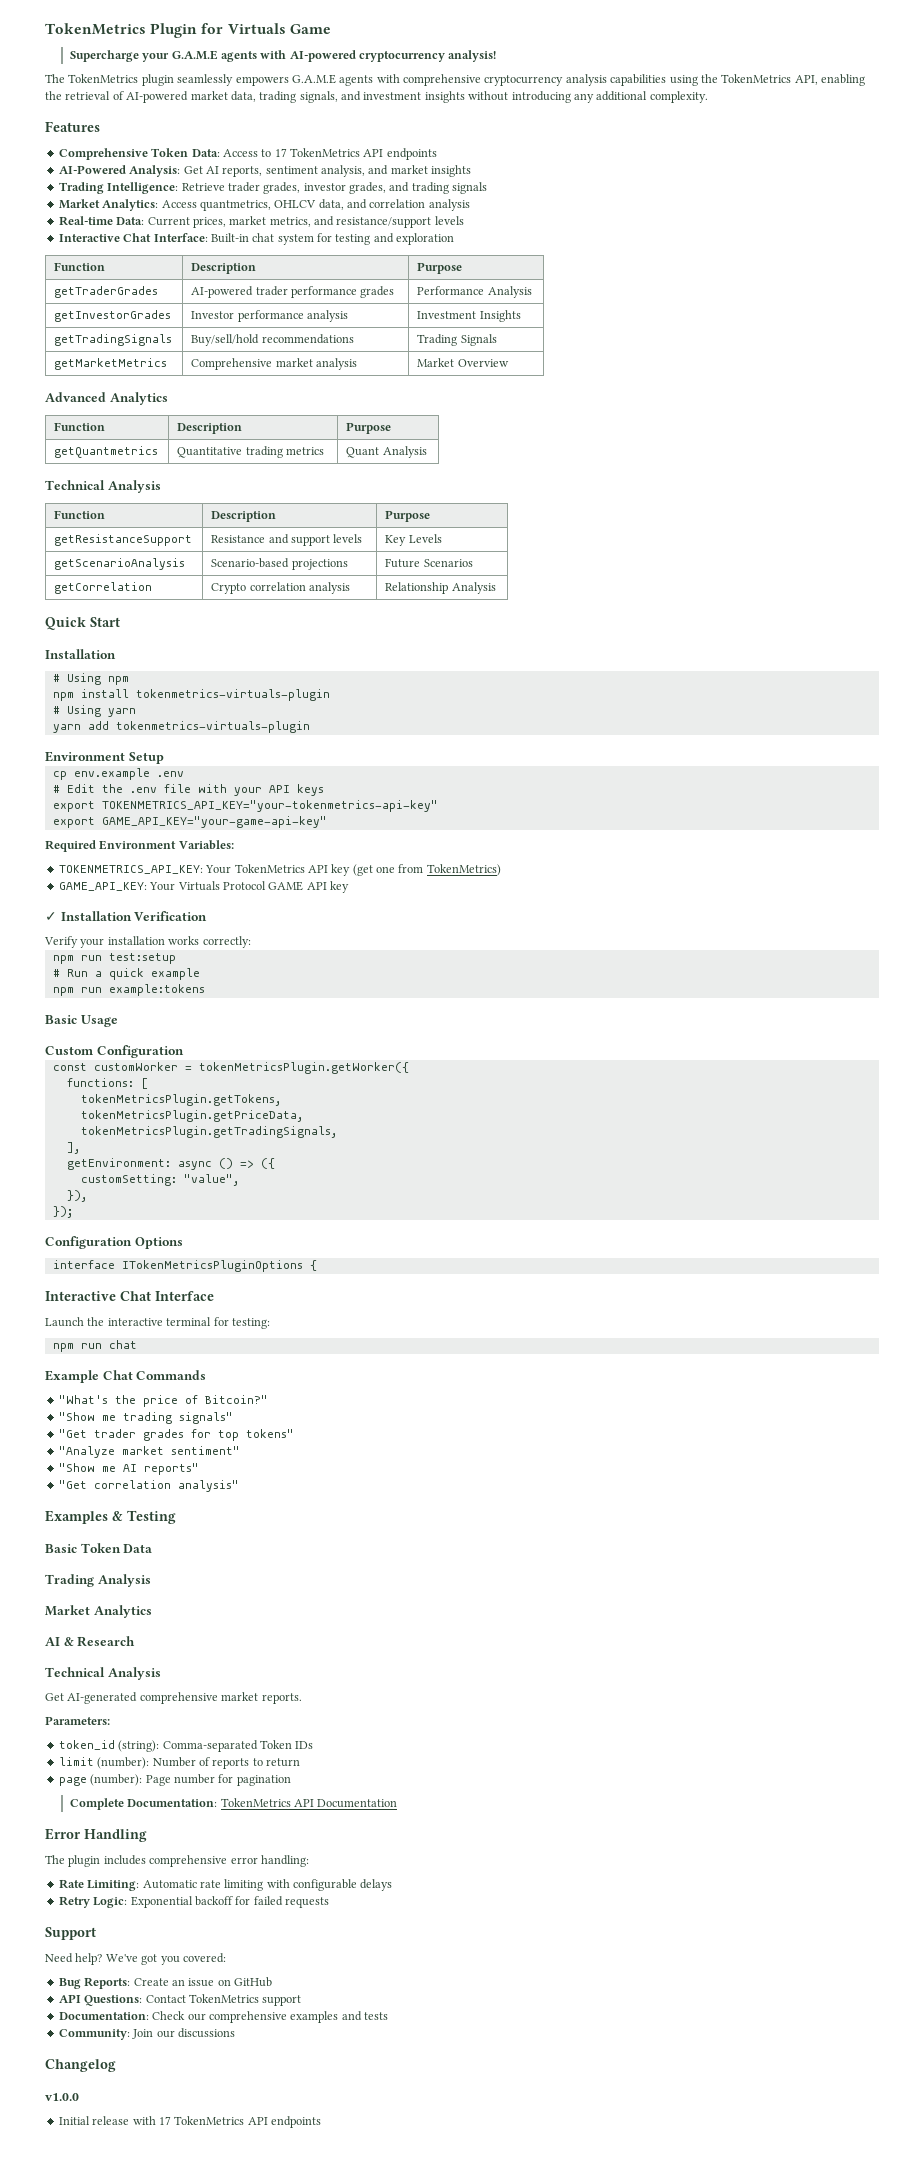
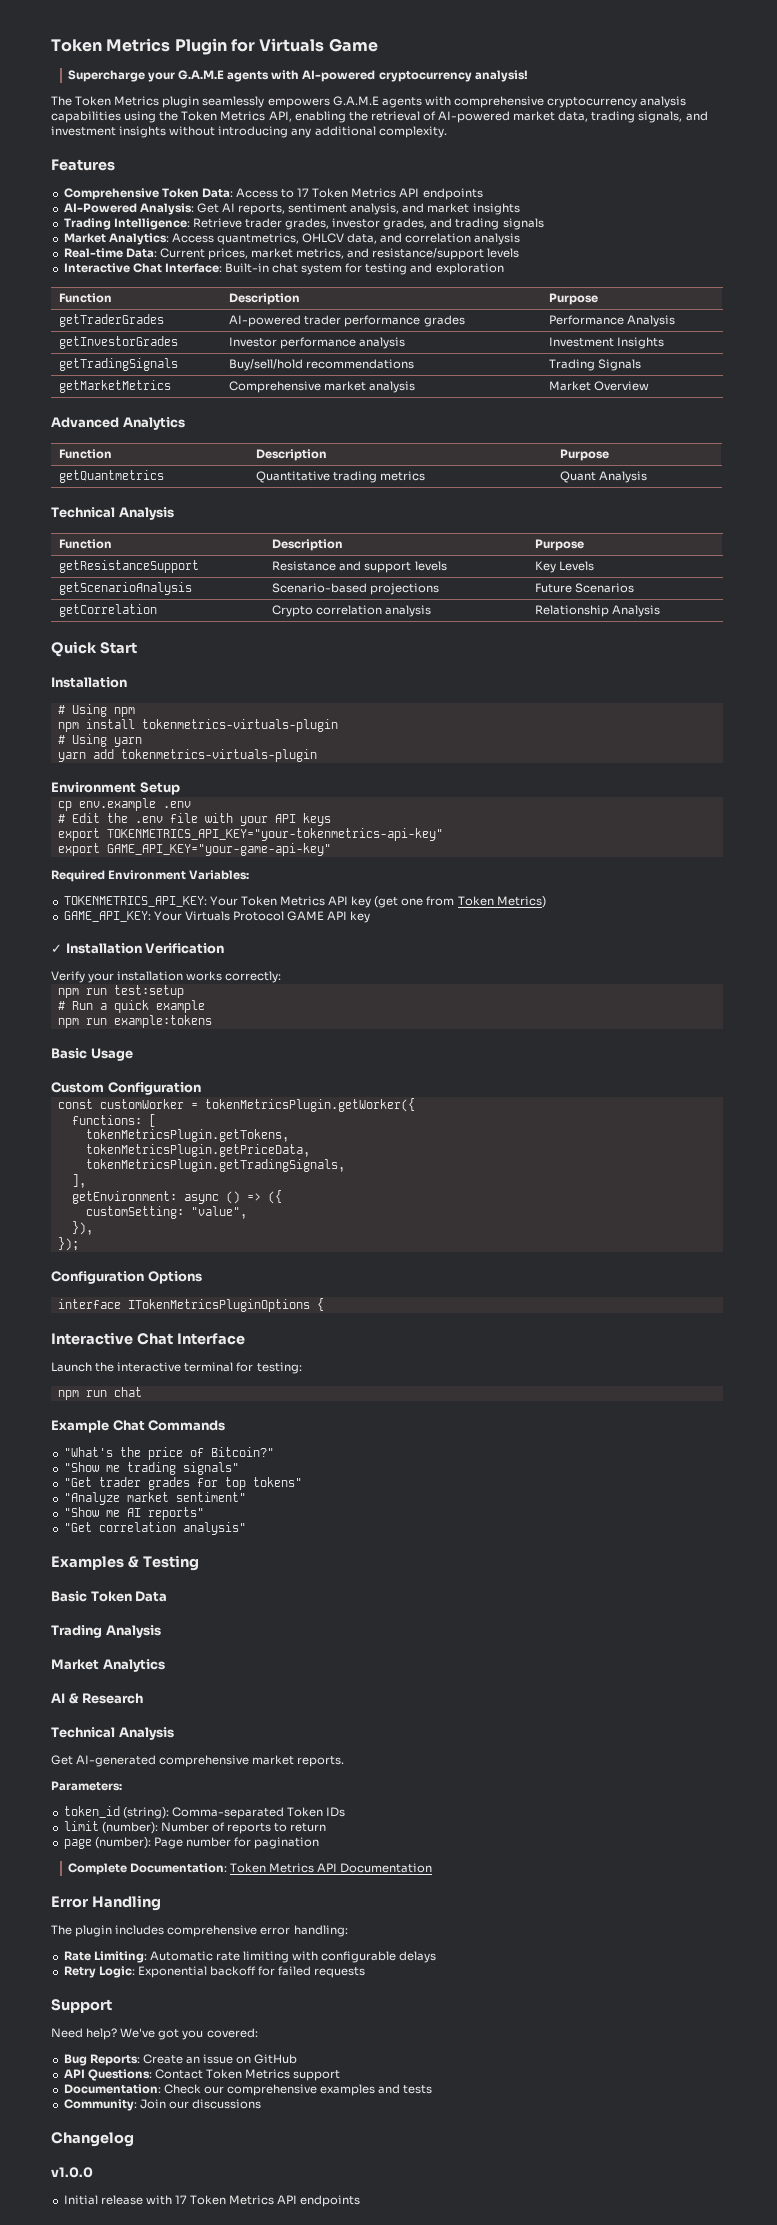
- TokenMetrics Plugin for Virtuals Game
+ Token Metrics Plugin for Virtuals Game
- The TokenMetrics plugin seamlessly empowers G.A.M.E agents with comprehensive cryptocurrency analysis capabilities using the TokenMetrics API, enabling the retrieval of AI-powered market data, trading signals, and investment insights without introducing any additional complexity.
+ The Token Metrics plugin seamlessly empowers G.A.M.E agents with comprehensive cryptocurrency analysis capabilities using the Token Metrics API, enabling the retrieval of AI-powered market data, trading signals, and investment insights without introducing any additional complexity.
- Comprehensive Token Data: Access to 17 TokenMetrics API endpoints
+ Comprehensive Token Data: Access to 17 Token Metrics API endpoints
- TOKENMETRICS_API_KEY: Your TokenMetrics API key (get one from TokenMetrics)
+ TOKENMETRICS_API_KEY: Your Token Metrics API key (get one from Token Metrics)
- Complete Documentation: TokenMetrics API Documentation
+ Complete Documentation: Token Metrics API Documentation
- API Questions: Contact TokenMetrics support
+ API Questions: Contact Token Metrics support
- Initial release with 17 TokenMetrics API endpoints
+ Initial release with 17 Token Metrics API endpoints

